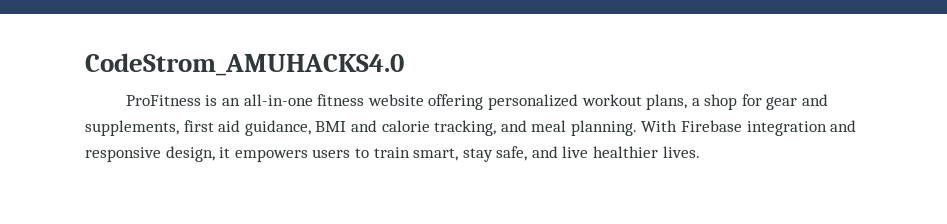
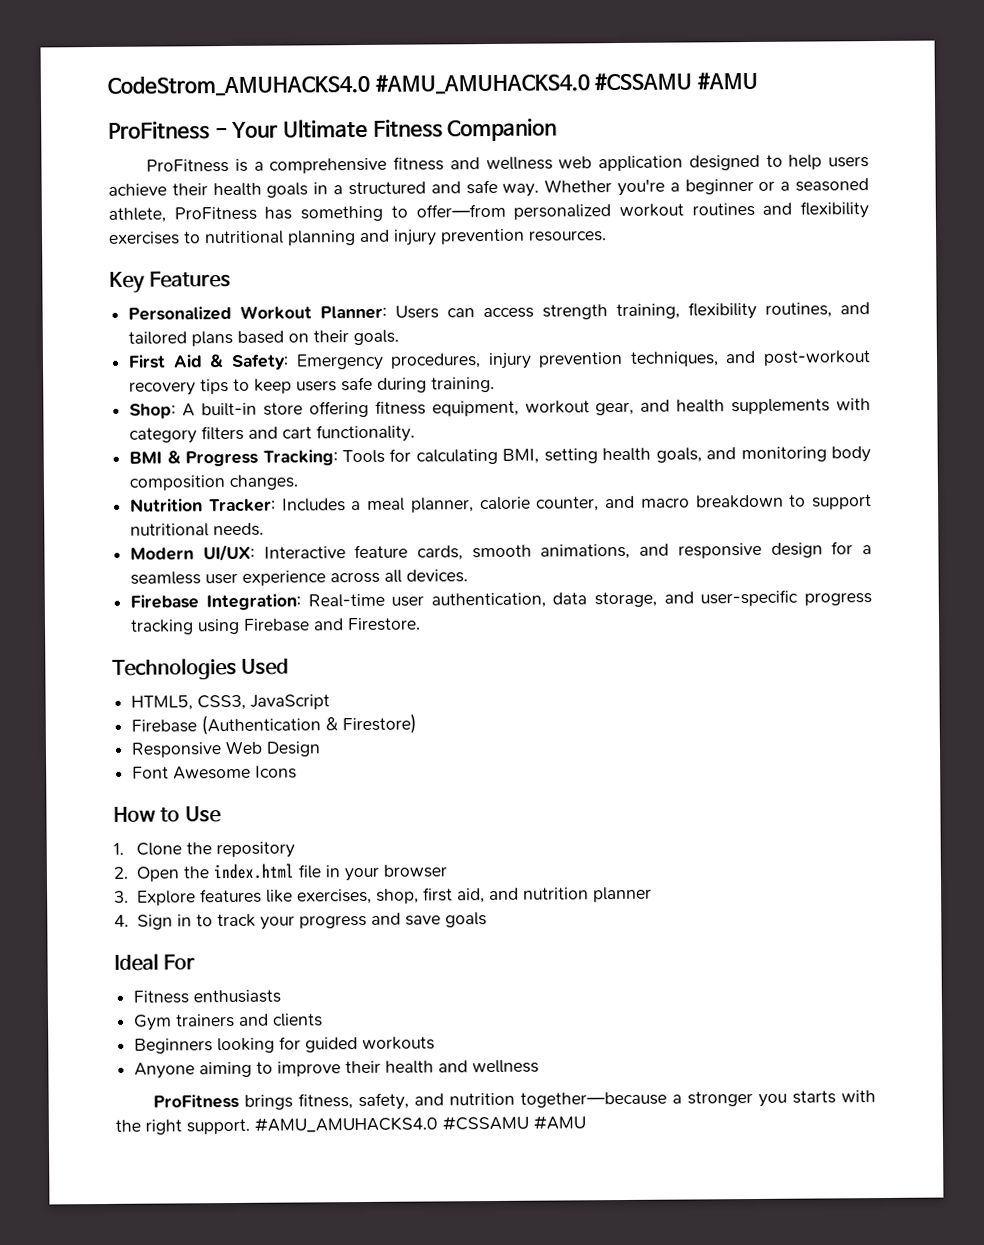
- CodeStrom_AMUHACKS4.0
- ProFitness is an all-in-one fitness website offering personalized workout plans, a shop for gear and supplements, first aid guidance, BMI and calorie tracking, and meal planning. With Firebase integration and responsive design, it empowers users to train smart, stay safe, and live healthier lives.
+ CodeStrom_AMUHACKS4.0 #AMU_AMUHACKS4.0 #CSSAMU #AMU
+ ProFitness - Your Ultimate Fitness Companion
+ ProFitness is a comprehensive fitness and wellness web application designed to help users achieve their health goals in a structured and safe way. Whether you're a beginner or a seasoned athlete, ProFitness has something to offer—from personalized workout routines and flexibility exercises to nutritional planning and injury prevention resources.
+ Key Features
+ Personalized Workout Planner: Users can access strength training, flexibility routines, and tailored plans based on their goals.
+ First Aid & Safety: Emergency procedures, injury prevention techniques, and post-workout recovery tips to keep users safe during training.
+ Shop: A built-in store offering fitness equipment, workout gear, and health supplements with category filters and cart functionality.
+ BMI & Progress Tracking: Tools for calculating BMI, setting health goals, and monitoring body composition changes.
+ Nutrition Tracker: Includes a meal planner, calorie counter, and macro breakdown to support nutritional needs.
+ Modern UI/UX: Interactive feature cards, smooth animations, and responsive design for a seamless user experience across all devices.
+ Firebase Integration: Real-time user authentication, data storage, and user-specific progress tracking using Firebase and Firestore.
+ Technologies Used
+ HTML5, CSS3, JavaScript
+ Firebase (Authentication & Firestore)
+ Responsive Web Design
+ Font Awesome Icons
+ How to Use
+ 1. Clone the repository
+ 2. Open the index.html file in your browser
+ 3. Explore features like exercises, shop, first aid, and nutrition planner
+ 4. Sign in to track your progress and save goals
+ Ideal For
+ Fitness enthusiasts
+ Gym trainers and clients
+ Beginners looking for guided workouts
+ Anyone aiming to improve their health and wellness
+ ProFitness brings fitness, safety, and nutrition together—because a stronger you starts with the right support. #AMU_AMUHACKS4.0 #CSSAMU #AMU

